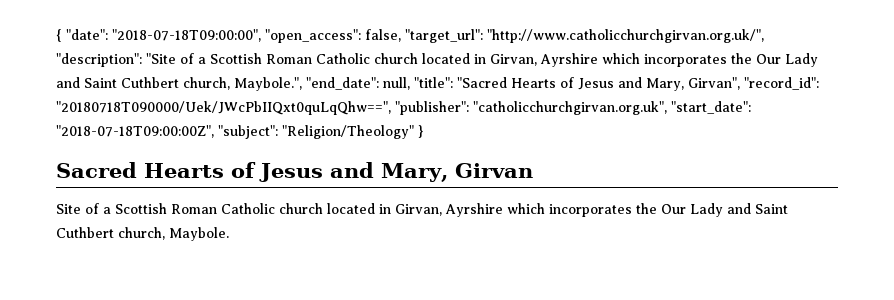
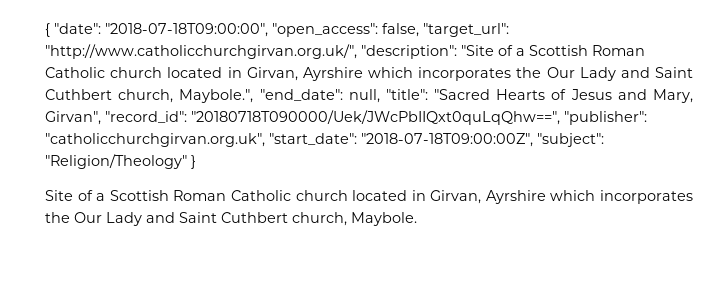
- Sacred Hearts of Jesus and Mary, Girvan

